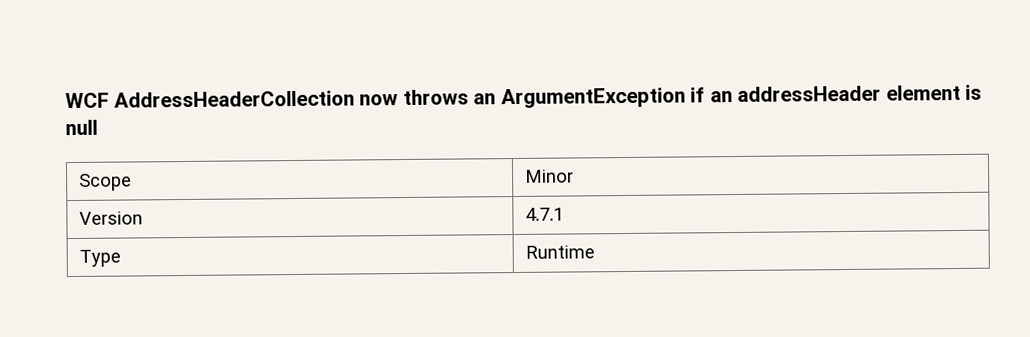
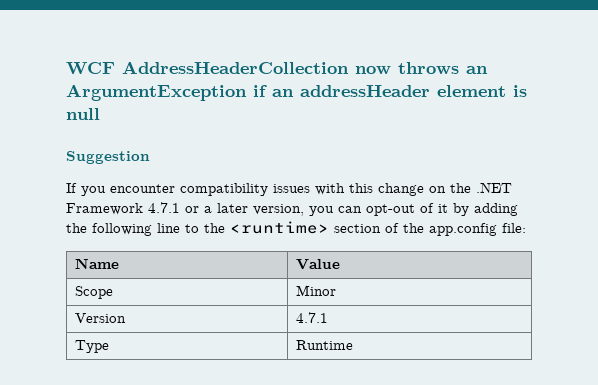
+ Suggestion
+ If you encounter compatibility issues with this change on the .NET Framework 4.7.1 or a later version, you can opt-out of it by adding the following line to the <runtime> section of the app.config file:
+ Name | Value

